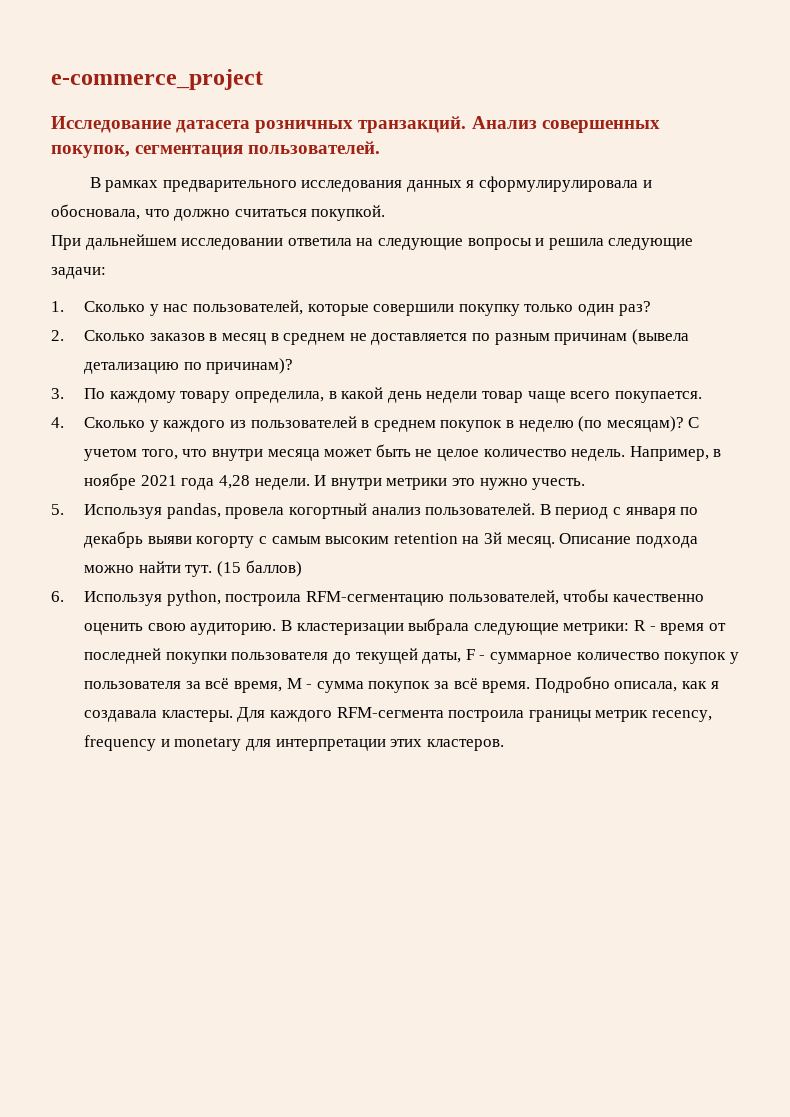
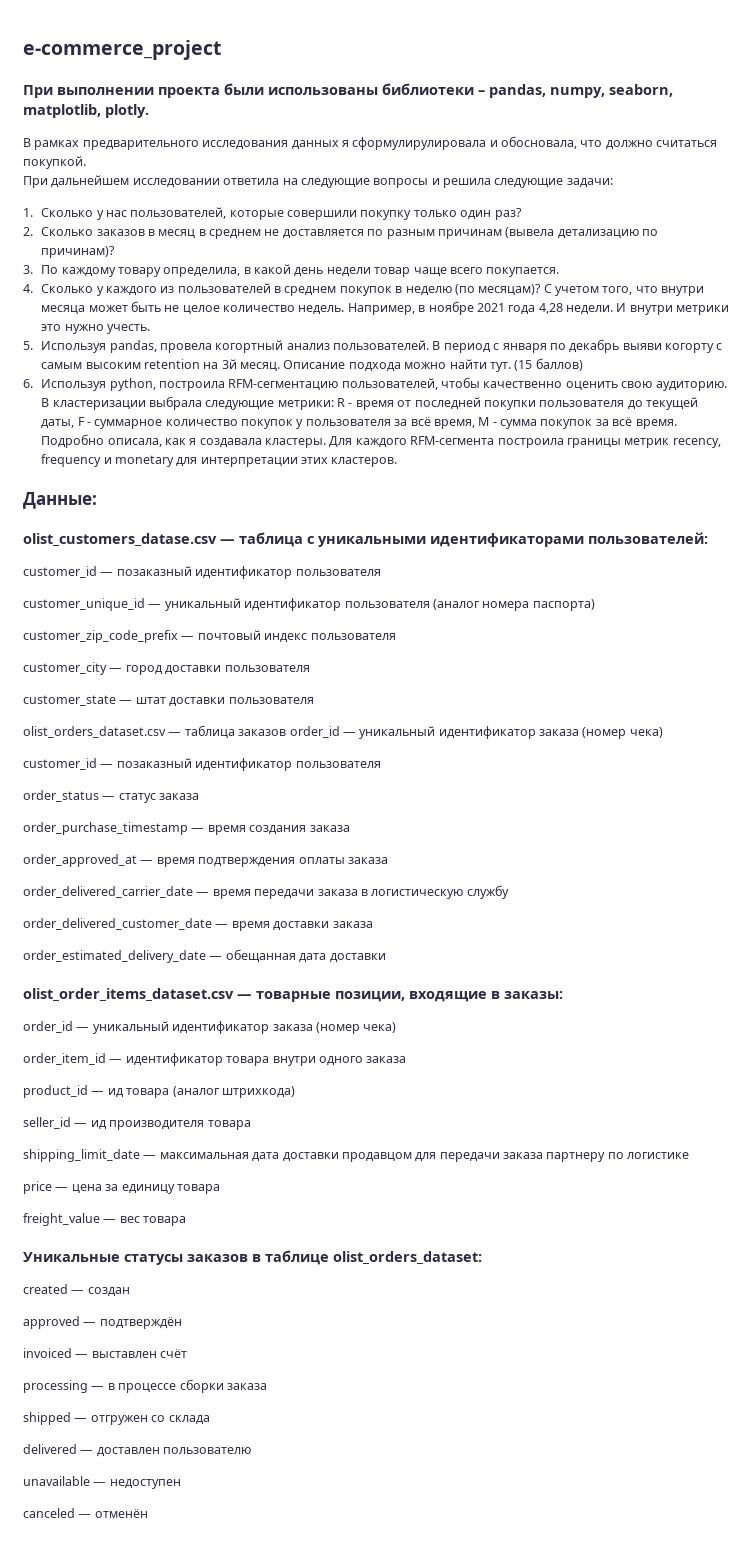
- Исследование датасета розничных транзакций. Анализ совершенных покупок, сегментация пользователей.
+ При выполнении проекта были использованы библиотеки – pandas, numpy, seaborn, matplotlib, plotly.
+ Данные:
+ olist_customers_datase.csv — таблица с уникальными идентификаторами пользователей:
+ customer_id — позаказный идентификатор пользователя
+ customer_unique_id — уникальный идентификатор пользователя (аналог номера паспорта)
+ customer_zip_code_prefix — почтовый индекс пользователя
+ customer_city — город доставки пользователя
+ customer_state — штат доставки пользователя
+ olist_orders_dataset.csv — таблица заказов order_id — уникальный идентификатор заказа (номер чека)
+ customer_id — позаказный идентификатор пользователя
+ order_status — статус заказа
+ order_purchase_timestamp — время создания заказа
+ order_approved_at — время подтверждения оплаты заказа
+ order_delivered_carrier_date — время передачи заказа в логистическую службу
+ order_delivered_customer_date — время доставки заказа
+ order_estimated_delivery_date — обещанная дата доставки
+ olist_order_items_dataset.csv — товарные позиции, входящие в заказы:
+ order_id — уникальный идентификатор заказа (номер чека)
+ order_item_id — идентификатор товара внутри одного заказа
+ product_id — ид товара (аналог штрихкода)
+ seller_id — ид производителя товара
+ shipping_limit_date — максимальная дата доставки продавцом для передачи заказа партнеру по логистике
+ price — цена за единицу товара
+ freight_value — вес товара
+ Уникальные статусы заказов в таблице olist_orders_dataset:
+ created — создан
+ approved — подтверждён
+ invoiced — выставлен счёт
+ processing — в процессе сборки заказа
+ shipped — отгружен со склада
+ delivered — доставлен пользователю
+ unavailable — недоступен
+ canceled — отменён

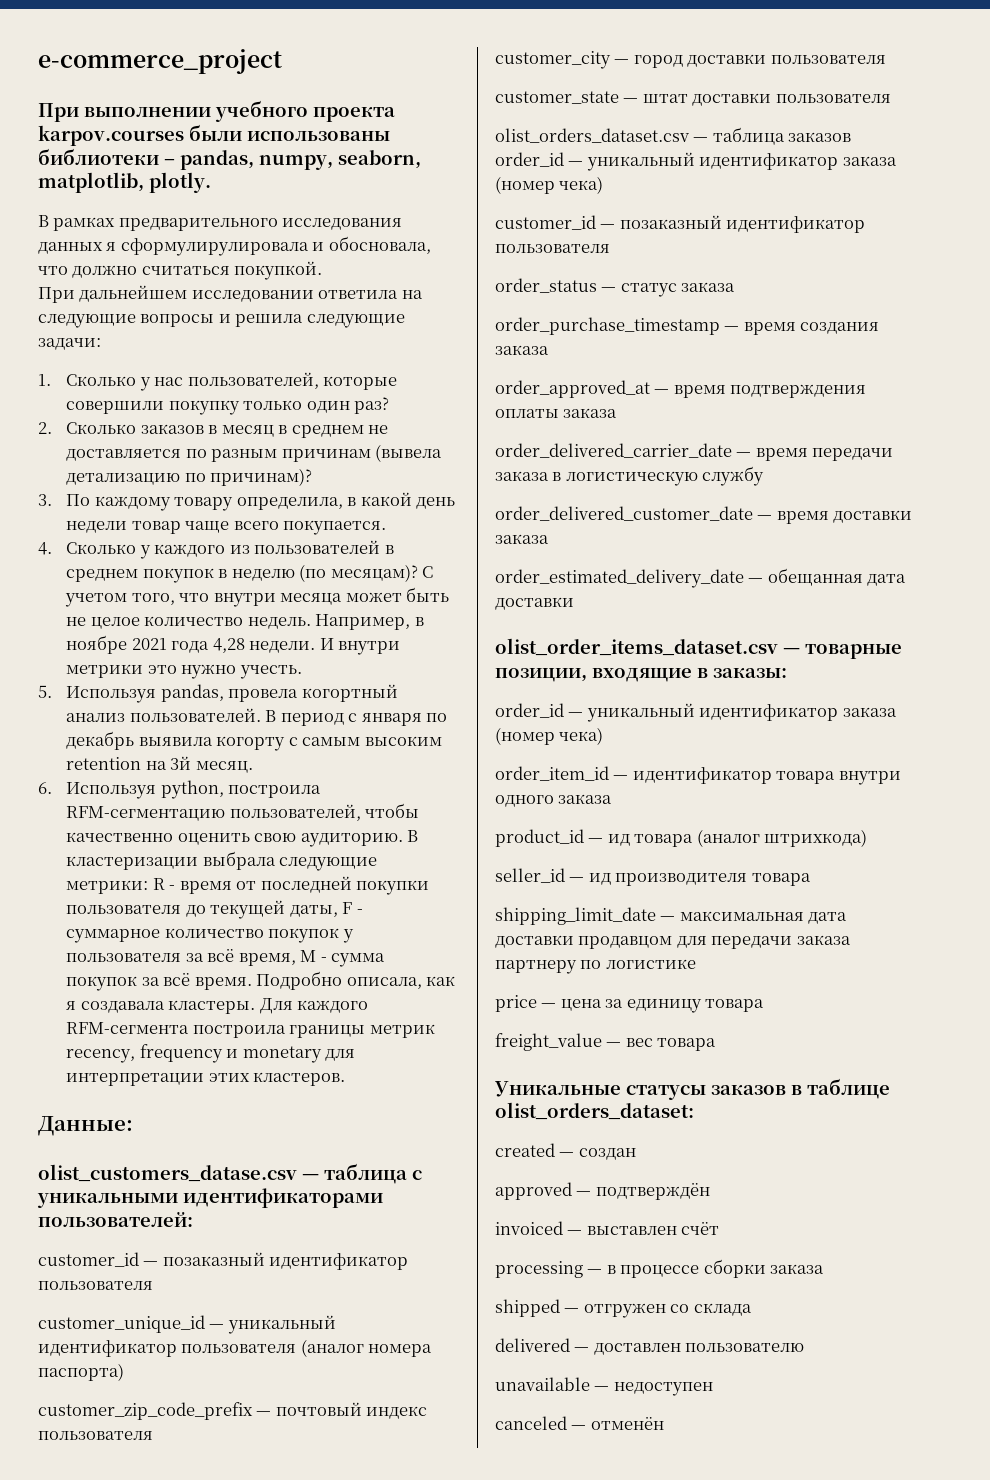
- При выполнении проекта были использованы библиотеки – pandas, numpy, seaborn, matplotlib, plotly.
+ При выполнении учебного проекта karpov.courses были использованы библиотеки – pandas, numpy, seaborn, matplotlib, plotly.
- В период с января по декабрь выяви когорту с самым высоким retention на 3й месяц. Описание подхода можно найти тут. (15 баллов)
+ В период с января по декабрь выявила когорту с самым высоким retention на 3й месяц.

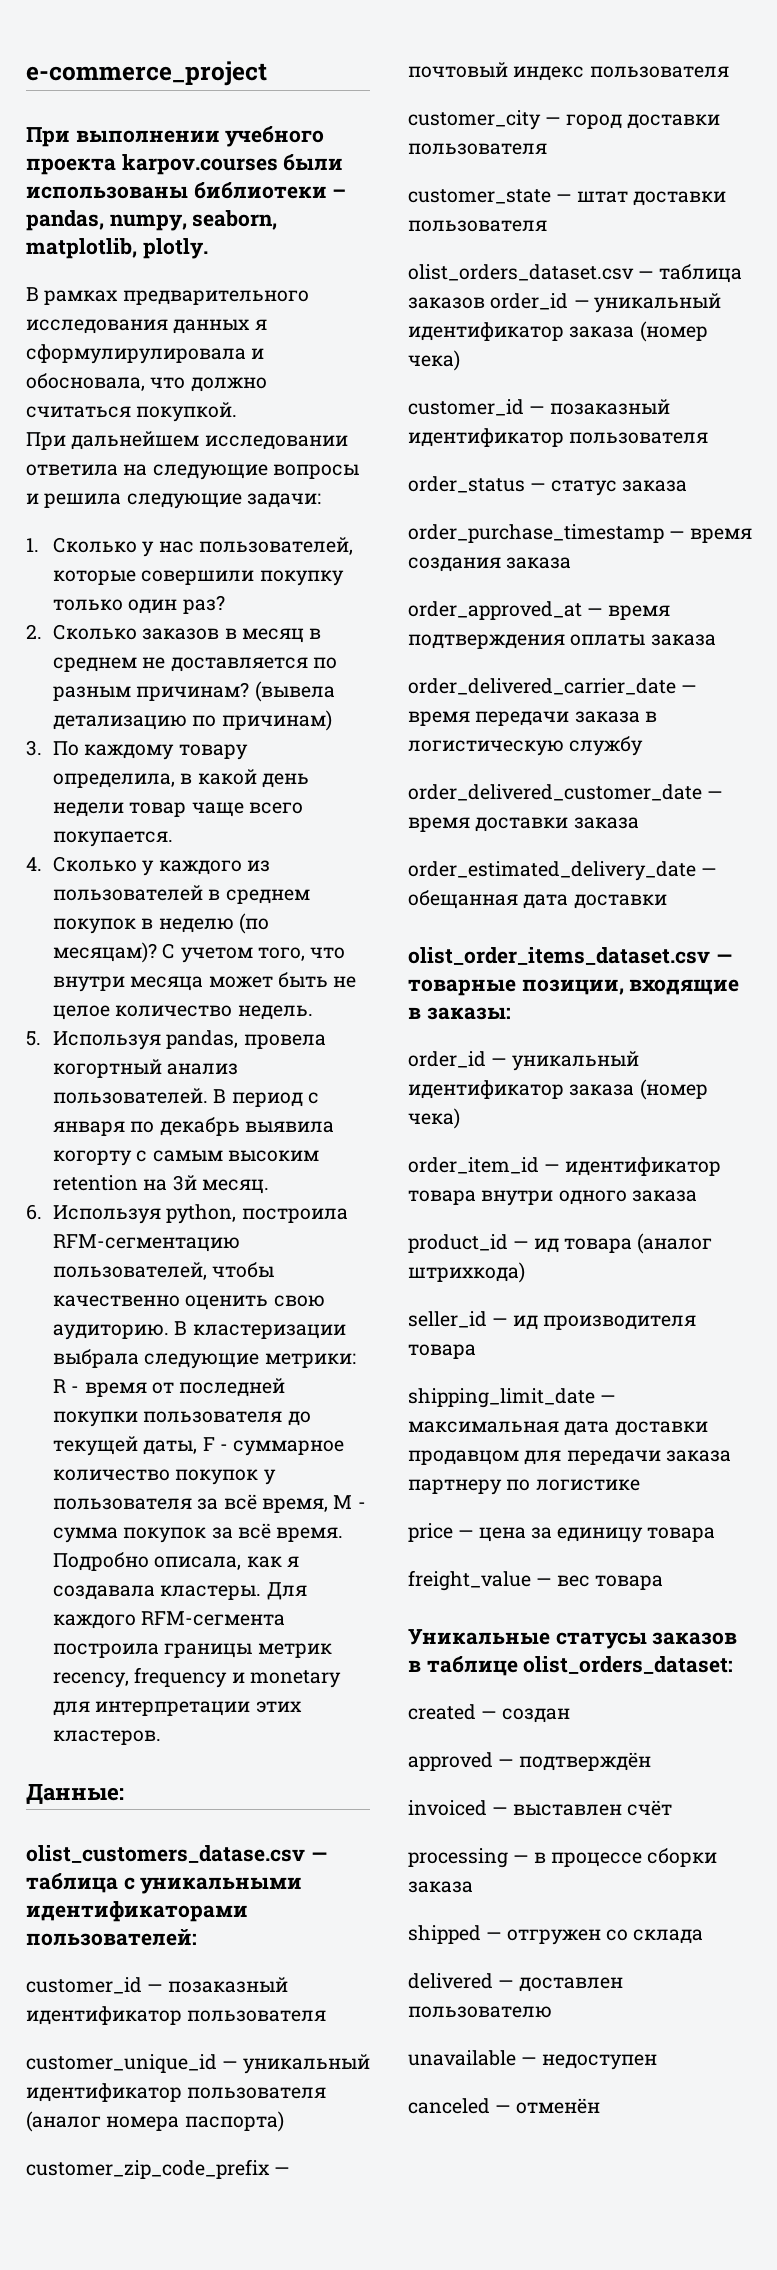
- 2. Сколько заказов в месяц в среднем не доставляется по разным причинам (вывела детализацию по причинам)?
+ 2. Сколько заказов в месяц в среднем не доставляется по разным причинам? (вывела детализацию по причинам)
- Например, в ноябре 2021 года 4,28 недели. И внутри метрики это нужно учесть.

